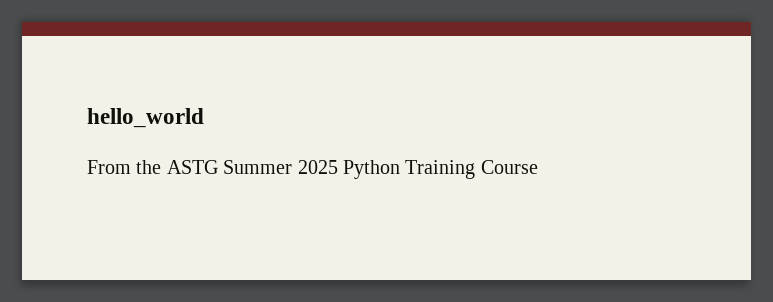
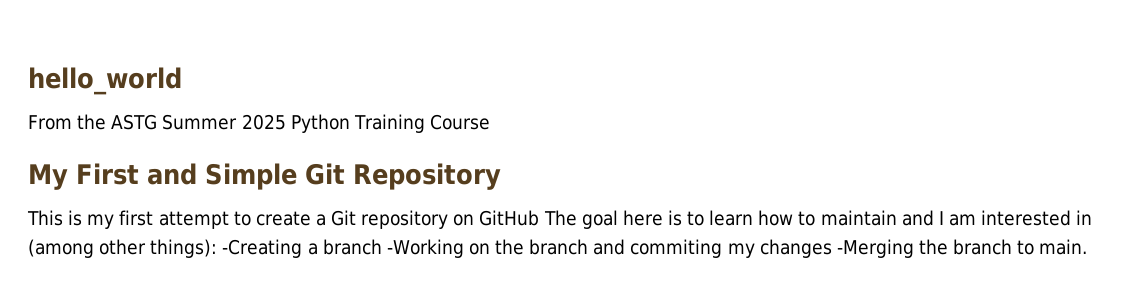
+ My First and Simple Git Repository
+ This is my first attempt to create a Git repository on GitHub The goal here is to learn how to maintain and I am interested in (among other things): -Creating a branch -Working on the branch and commiting my changes -Merging the branch to main.

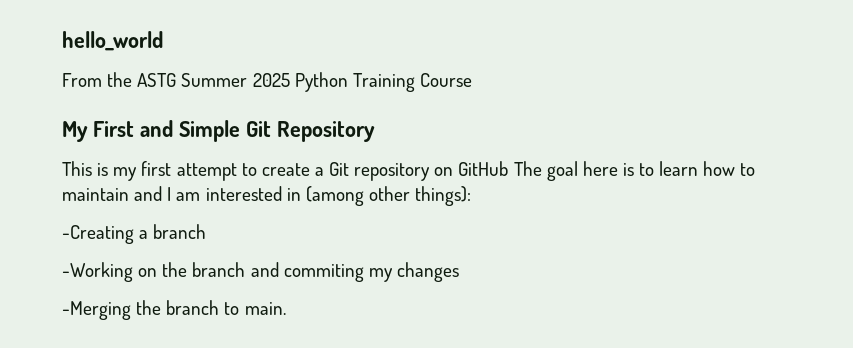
- This is my first attempt to create a Git repository on GitHub The goal here is to learn how to maintain and I am interested in (among other things): -Creating a branch -Working on the branch and commiting my changes -Merging the branch to main.
+ This is my first attempt to create a Git repository on GitHub The goal here is to learn how to maintain and I am interested in (among other things):
+ -Creating a branch
+ -Working on the branch and commiting my changes
+ -Merging the branch to main.

